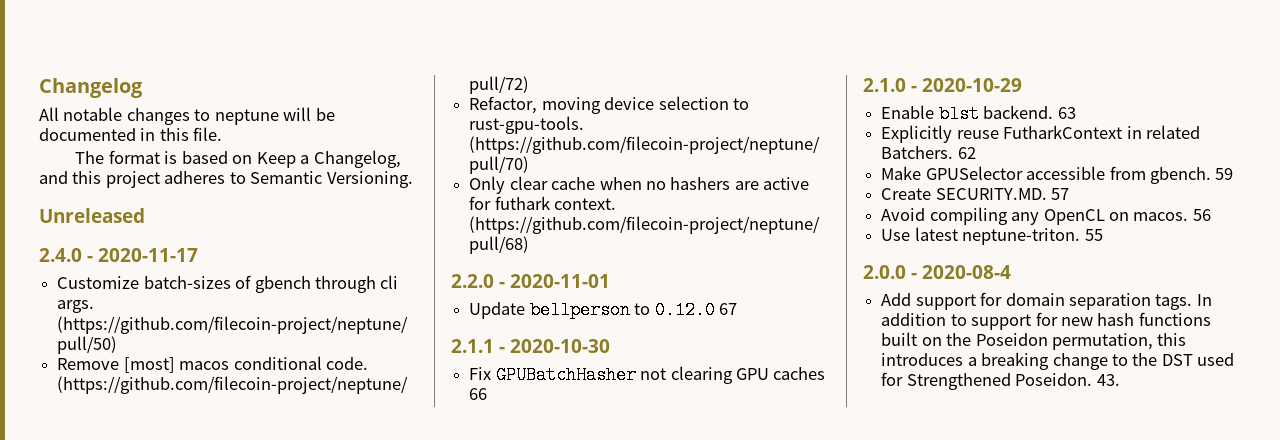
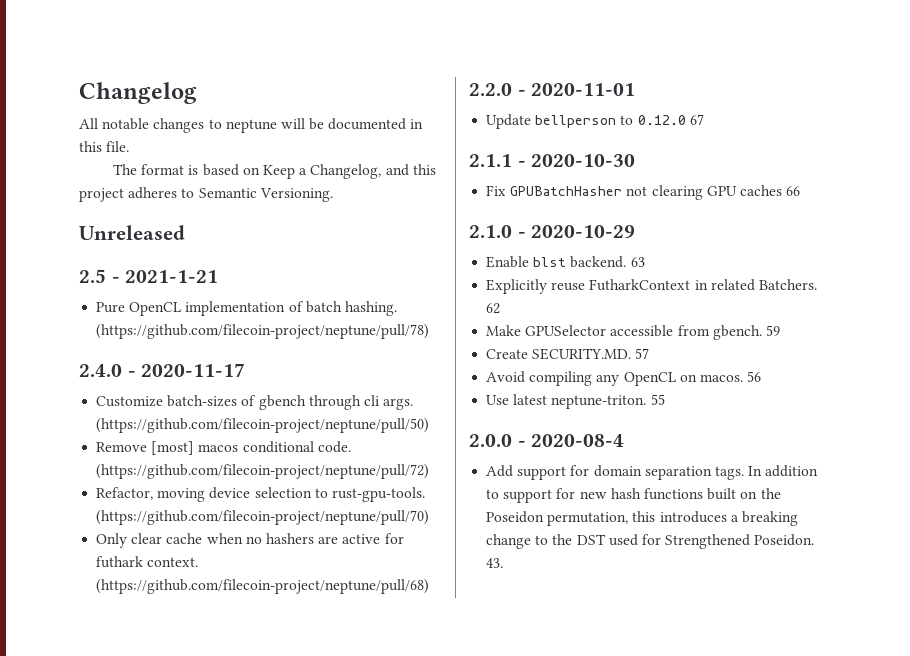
+ 2.5 - 2021-1-21
+ Pure OpenCL implementation of batch hashing. (https://github.com/filecoin-project/neptune/pull/78)

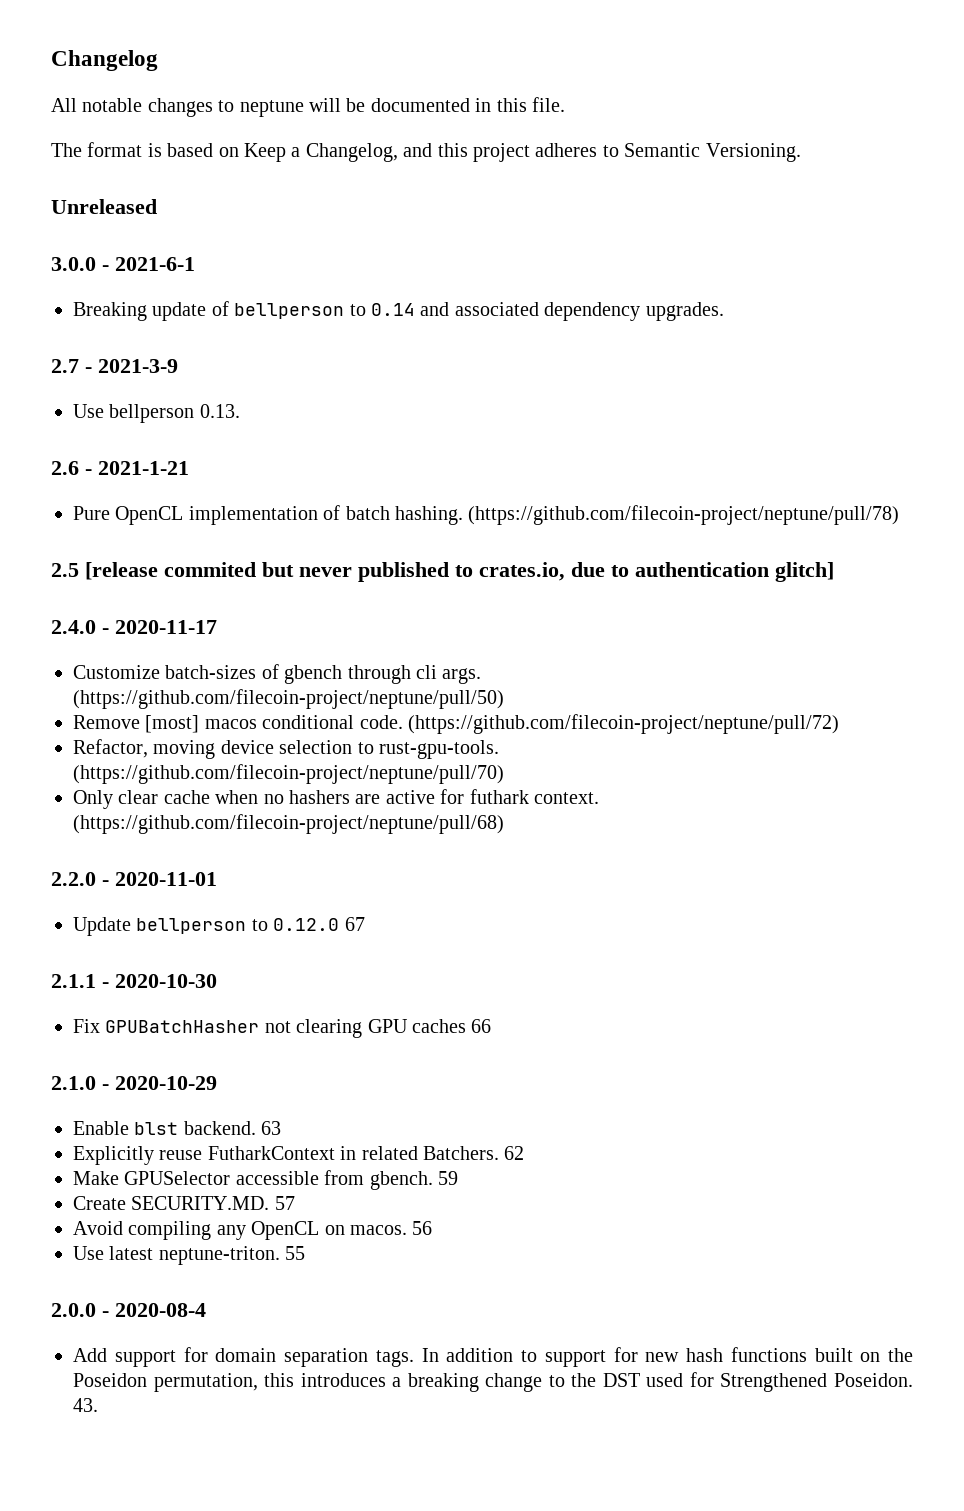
- 2.5 - 2021-1-21
+ 3.0.0 - 2021-6-1
+ Breaking update of bellperson to 0.14 and associated dependency upgrades.
+ 2.7 - 2021-3-9
+ Use bellperson 0.13.
+ 2.6 - 2021-1-21
+ 2.5 [release commited but never published to crates.io, due to authentication glitch]

